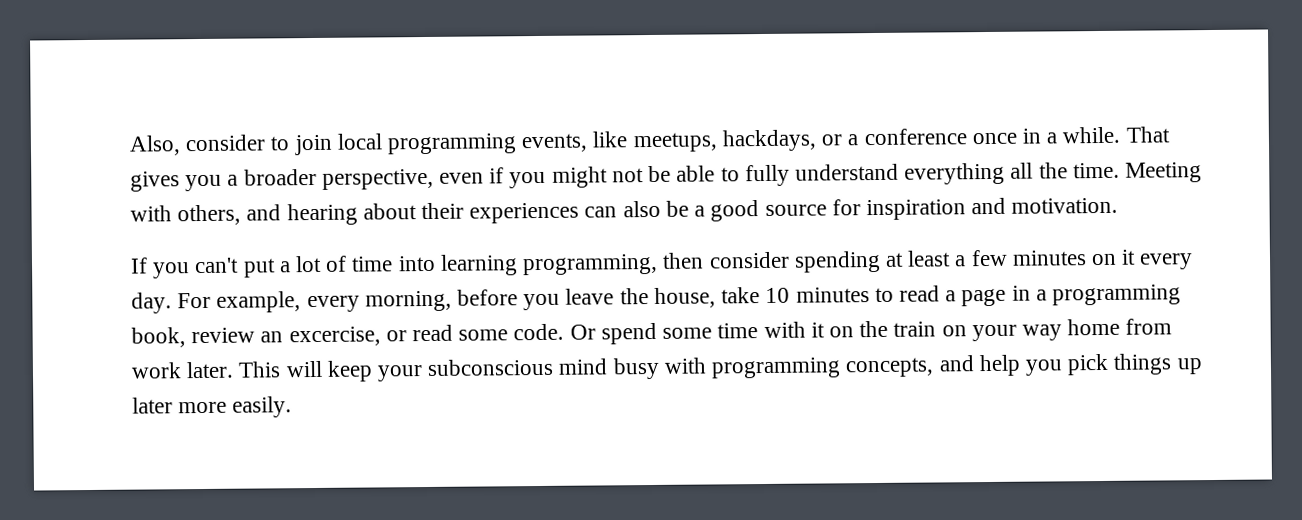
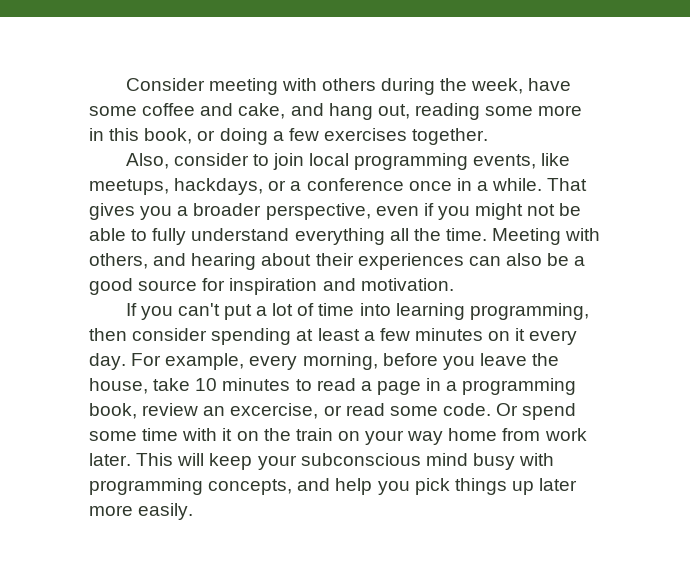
+ Consider meeting with others during the week, have some coffee and cake, and hang out, reading some more in this book, or doing a few exercises together.

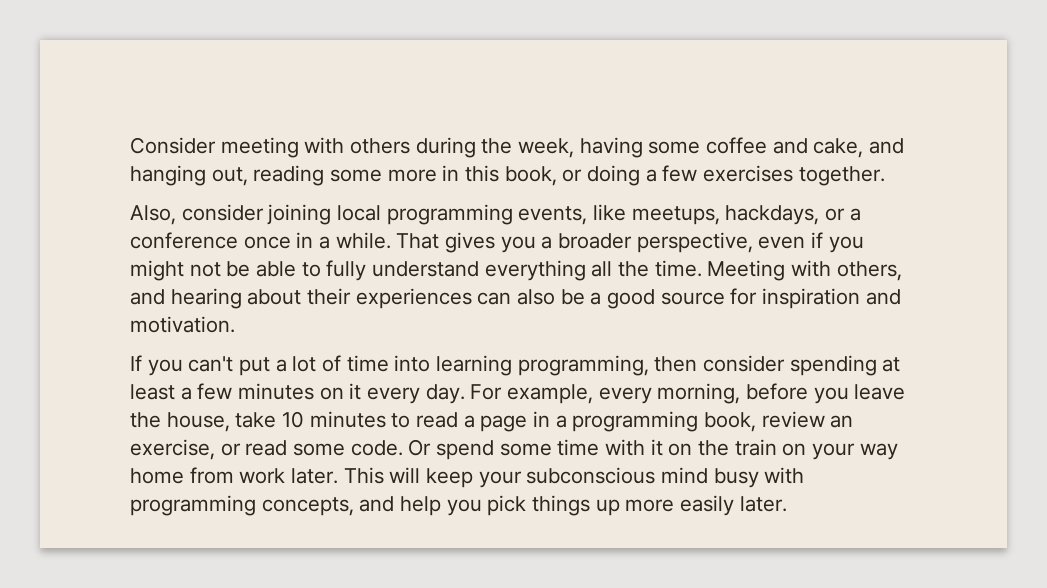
- Consider meeting with others during the week, have some coffee and cake, and hang out, reading some more in this book, or doing a few exercises together.
+ Consider meeting with others during the week, having some coffee and cake, and hanging out, reading some more in this book, or doing a few exercises together.
- Also, consider to join local programming events, like meetups, hackdays, or a conference once in a while.
+ Also, consider joining local programming events, like meetups, hackdays, or a conference once in a while.
- For example, every morning, before you leave the house, take 10 minutes to read a page in a programming book, review an excercise, or read some code.
+ For example, every morning, before you leave the house, take 10 minutes to read a page in a programming book, review an exercise, or read some code.
- This will keep your subconscious mind busy with programming concepts, and help you pick things up later more easily.
+ This will keep your subconscious mind busy with programming concepts, and help you pick things up more easily later.

